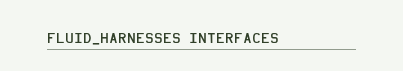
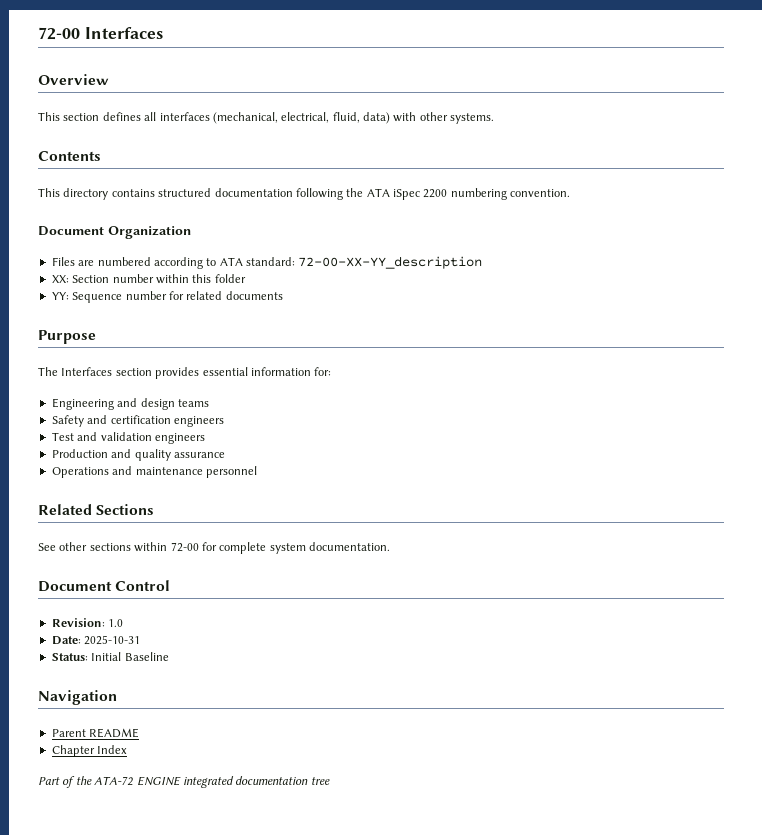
- FLUID_HARNESSES INTERFACES
+ 72-00 Interfaces
+ Overview
+ This section defines all interfaces (mechanical, electrical, fluid, data) with other systems.
+ Contents
+ This directory contains structured documentation following the ATA iSpec 2200 numbering convention.
+ Document Organization
+ Files are numbered according to ATA standard: 72-00-XX-YY_description
+ XX: Section number within this folder
+ YY: Sequence number for related documents
+ Purpose
+ The Interfaces section provides essential information for:
+ Engineering and design teams
+ Safety and certification engineers
+ Test and validation engineers
+ Production and quality assurance
+ Operations and maintenance personnel
+ Related Sections
+ See other sections within 72-00 for complete system documentation.
+ Document Control
+ Revision: 1.0
+ Date: 2025-10-31
+ Status: Initial Baseline
+ Navigation
+ Parent README
+ Chapter Index
+ Part of the ATA-72 ENGINE integrated documentation tree

